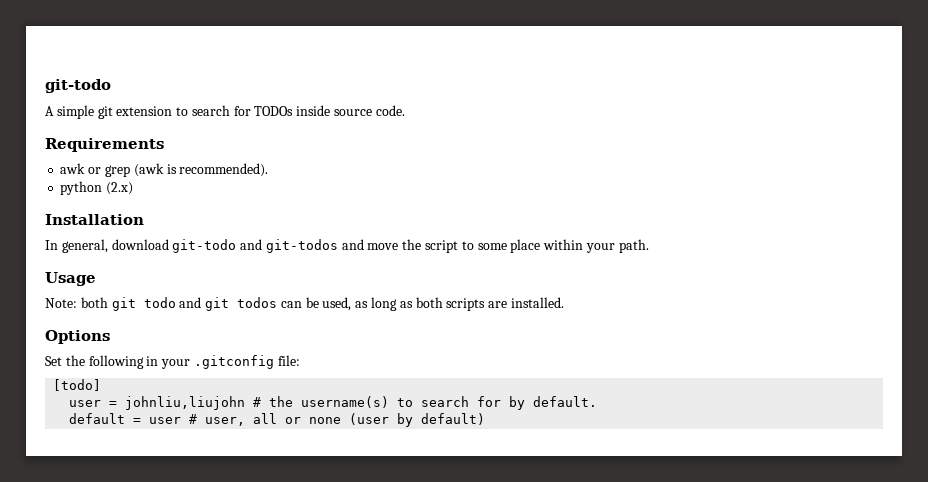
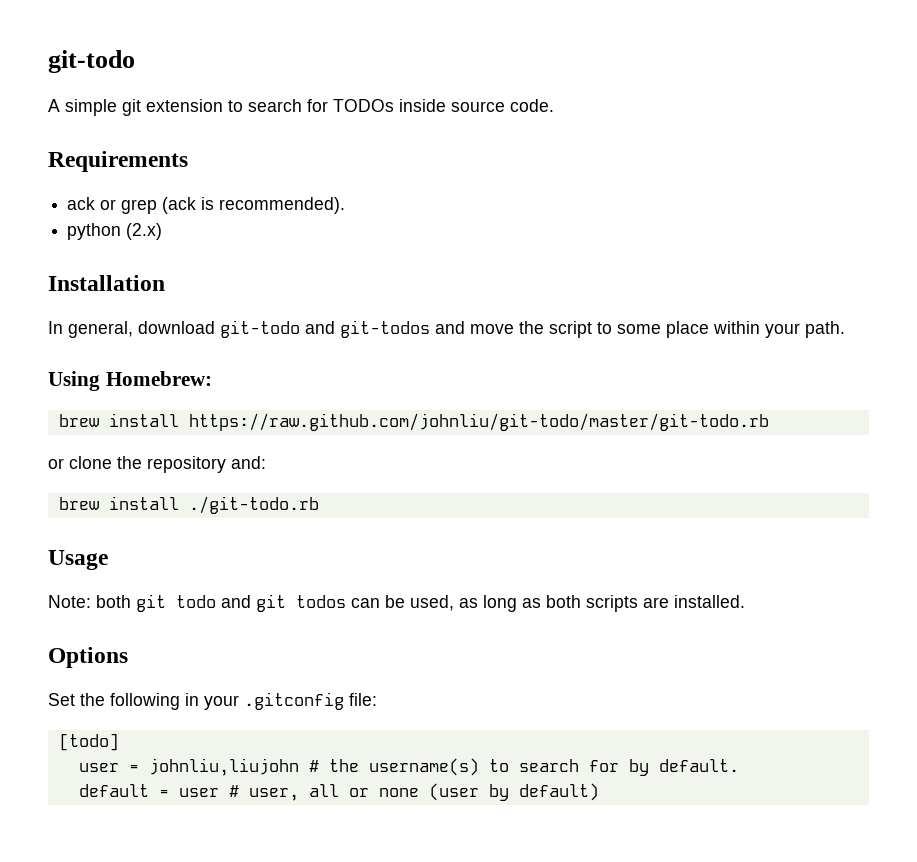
- awk or grep (awk is recommended).
+ ack or grep (ack is recommended).
+ Using Homebrew:
+ brew install https://raw.github.com/johnliu/git-todo/master/git-todo.rb
+ or clone the repository and:
+ brew install ./git-todo.rb

